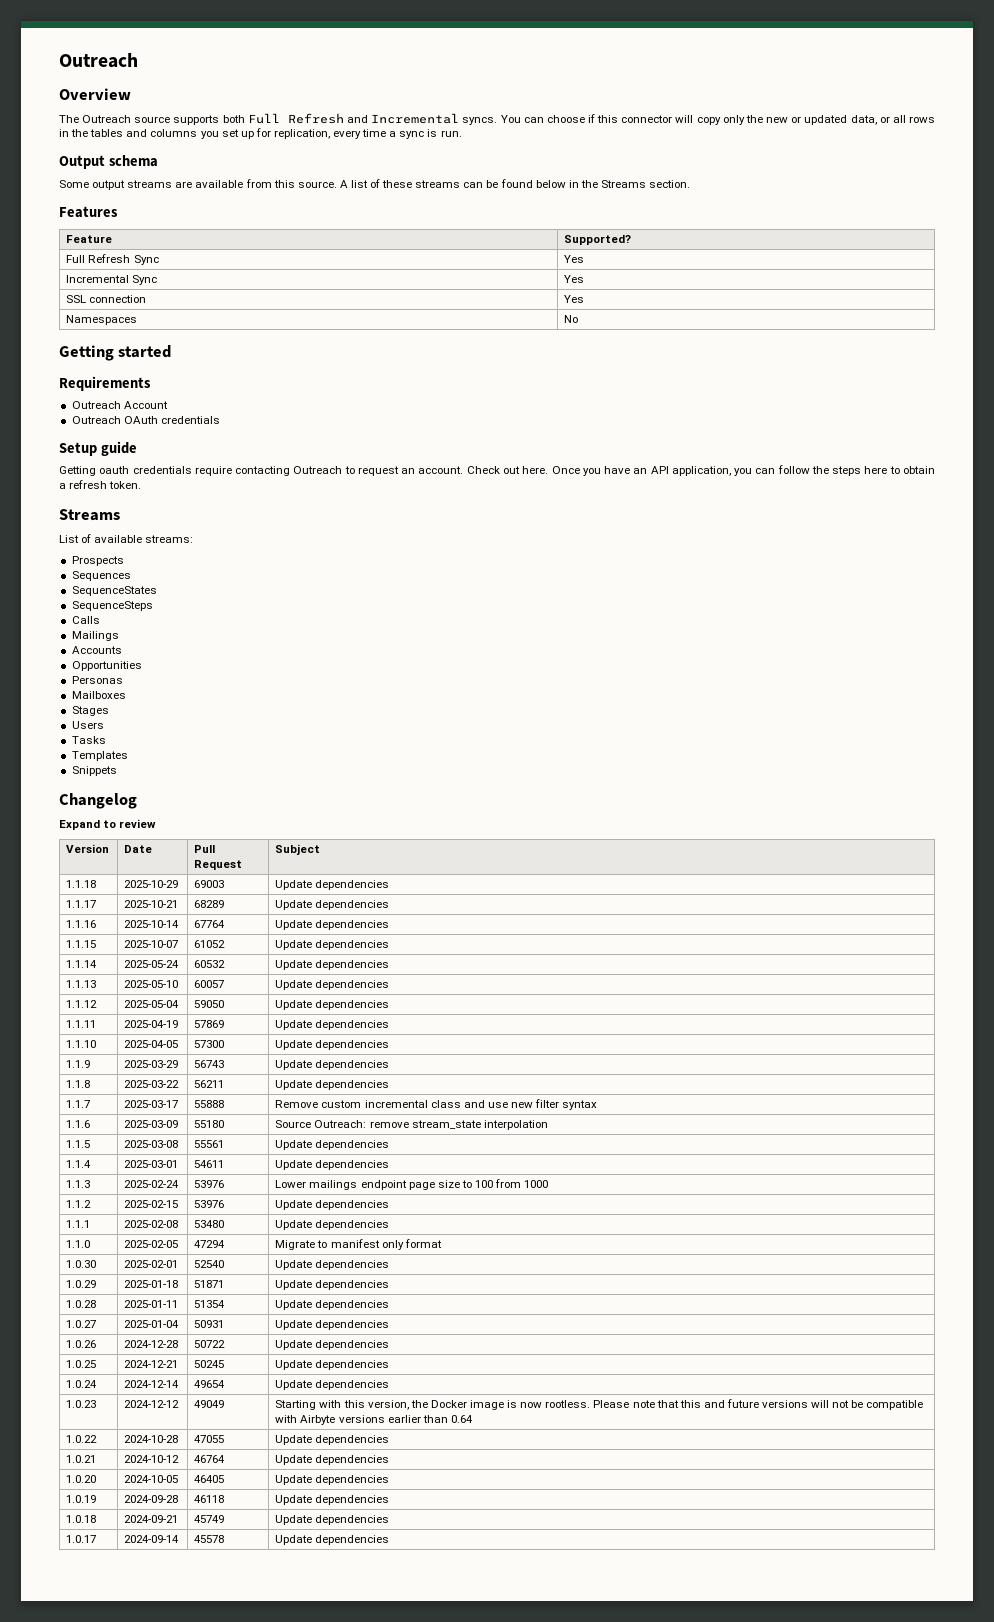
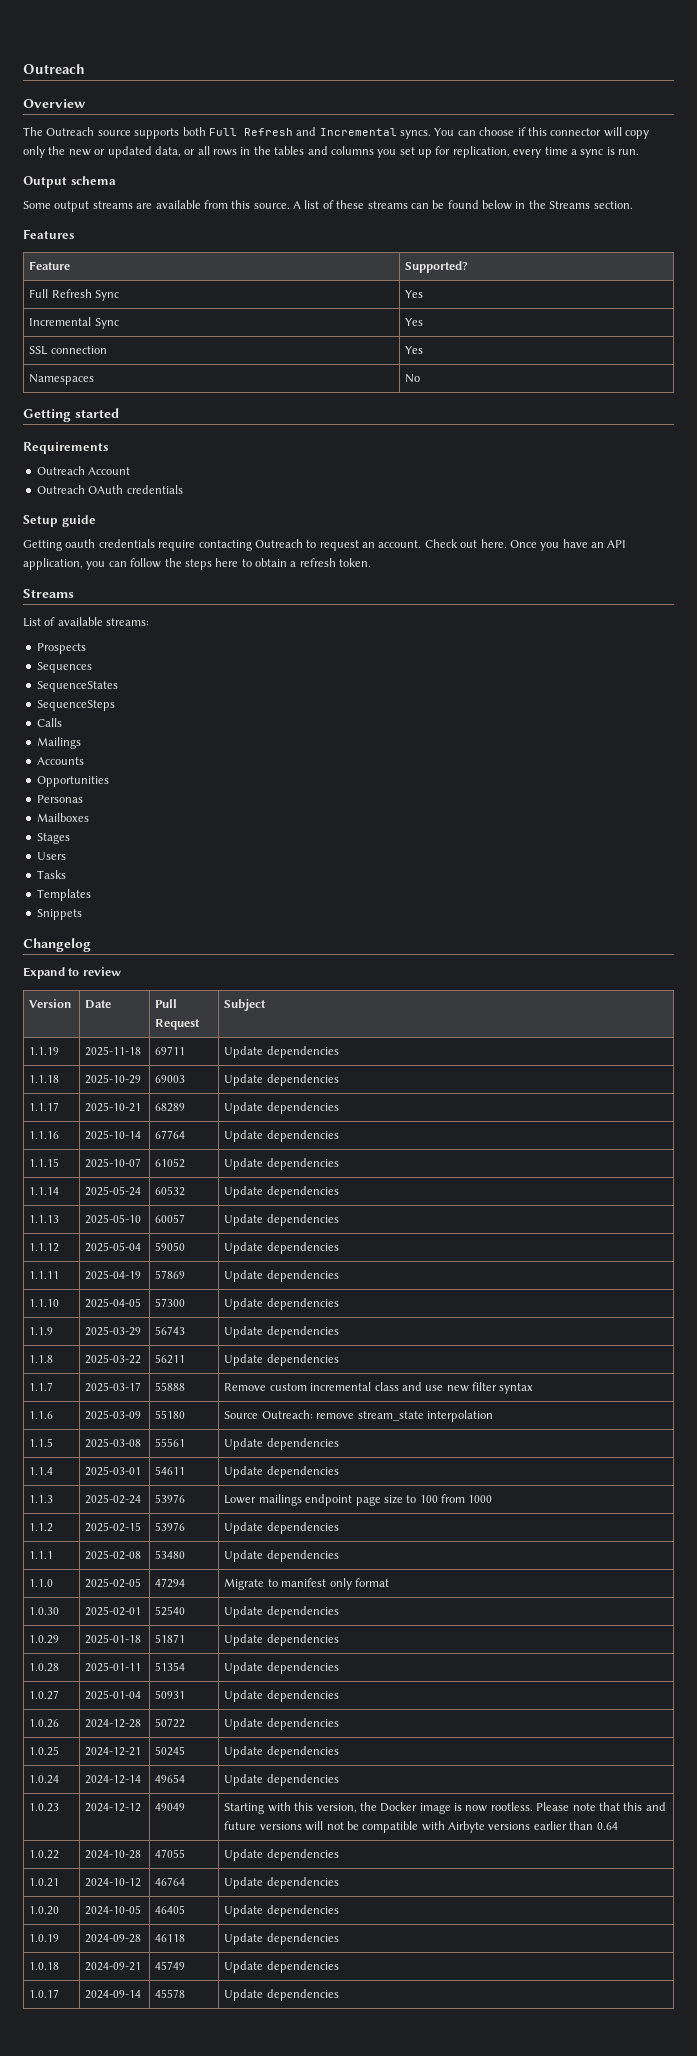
+ 1.1.19 | 2025-11-18 | 69711 | Update dependencies

